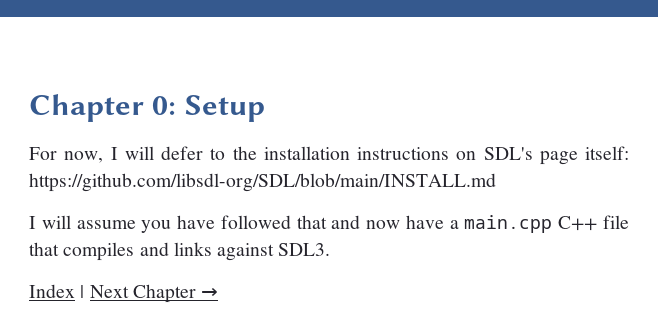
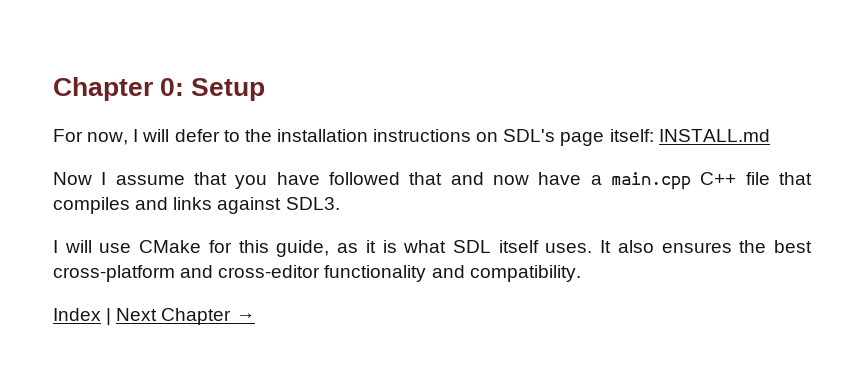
- For now, I will defer to the installation instructions on SDL's page itself: https://github.com/libsdl-org/SDL/blob/main/INSTALL.md
- I will assume you have followed that and now have a main.cpp C++ file that compiles and links against SDL3.
+ For now, I will defer to the installation instructions on SDL's page itself: INSTALL.md
+ Now I assume that you have followed that and now have a main.cpp C++ file that compiles and links against SDL3.
+ I will use CMake for this guide, as it is what SDL itself uses. It also ensures the best cross-platform and cross-editor functionality and compatibility.

